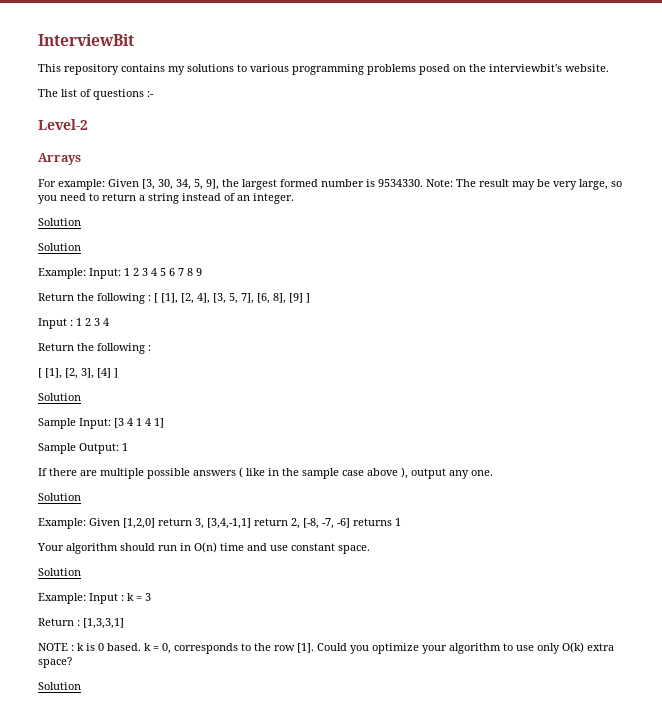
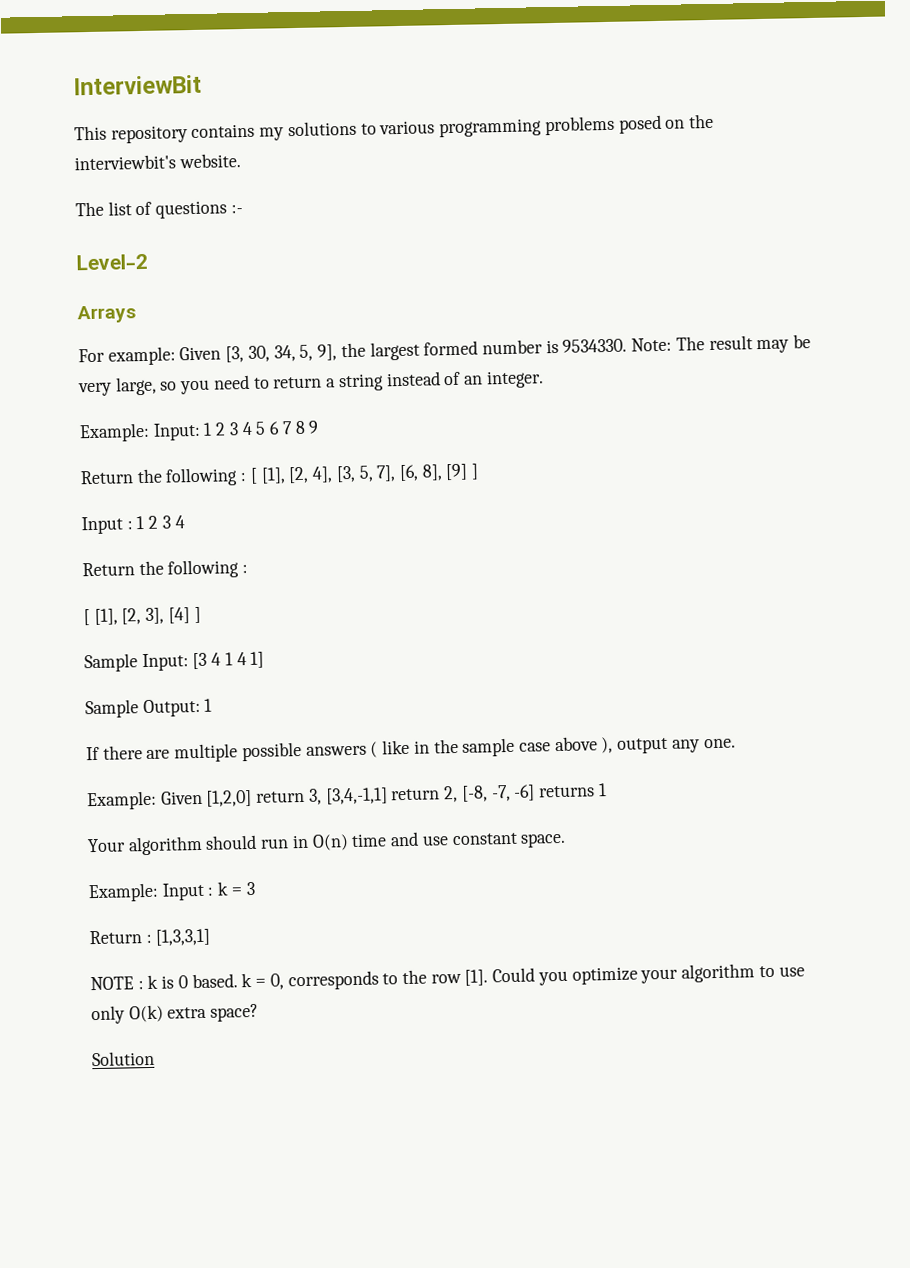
  Note: The result may be very large, so you need to return a string instead of an integer.
- Solution
- Solution
  [ [1], [2, 3], [4] ]
- Solution
  If there are multiple possible answers ( like in the sample case above ), output any one.
- Solution
  Your algorithm should run in O(n) time and use constant space.
- Solution

